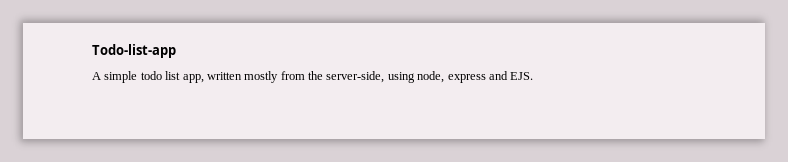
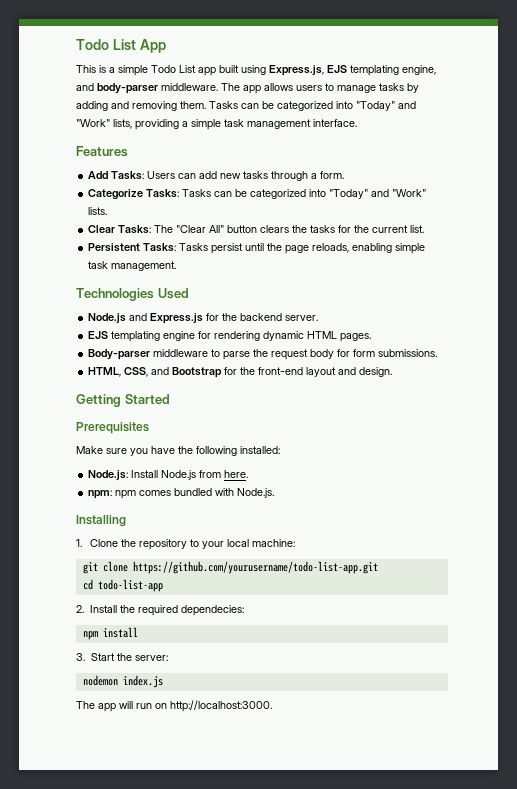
- Todo-list-app
- A simple todo list app, written mostly from the server-side, using node, express and EJS.
+ Todo List App
+ This is a simple Todo List app built using Express.js, EJS templating engine, and body-parser middleware. The app allows users to manage tasks by adding and removing them. Tasks can be categorized into "Today" and "Work" lists, providing a simple task management interface.
+ Features
+ Add Tasks: Users can add new tasks through a form.
+ Categorize Tasks: Tasks can be categorized into "Today" and "Work" lists.
+ Clear Tasks: The "Clear All" button clears the tasks for the current list.
+ Persistent Tasks: Tasks persist until the page reloads, enabling simple task management.
+ Technologies Used
+ Node.js and Express.js for the backend server.
+ EJS templating engine for rendering dynamic HTML pages.
+ Body-parser middleware to parse the request body for form submissions.
+ HTML, CSS, and Bootstrap for the front-end layout and design.
+ Getting Started
+ Prerequisites
+ Make sure you have the following installed:
+ Node.js: Install Node.js from here.
+ npm: npm comes bundled with Node.js.
+ Installing
+ 1. Clone the repository to your local machine:
+ git clone https://github.com/yourusername/todo-list-app.git
+ cd todo-list-app
+ 2. Install the required dependecies:
+ npm install
+ 3. Start the server:
+ nodemon index.js
+ The app will run on http://localhost:3000.

